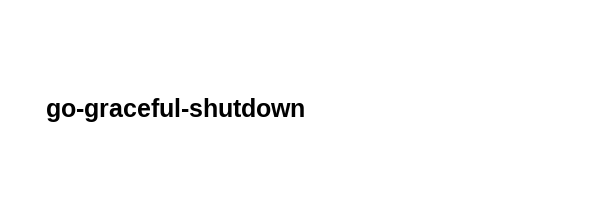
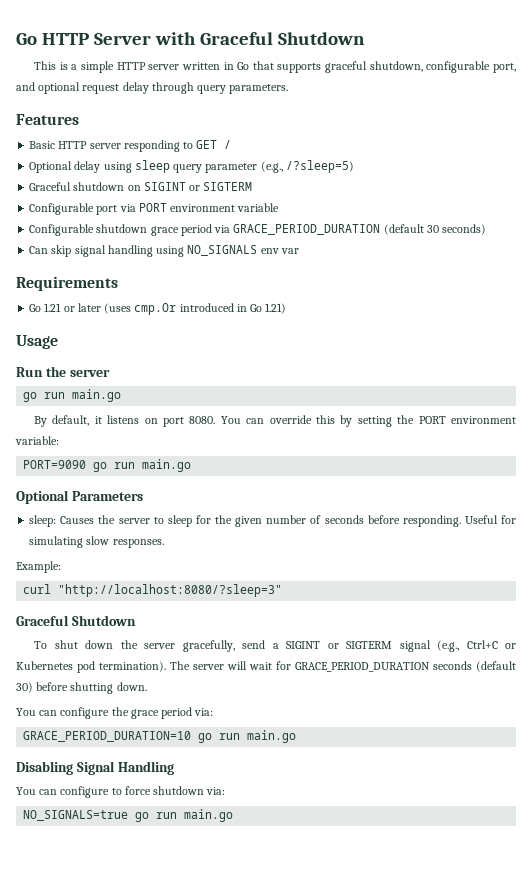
- go-graceful-shutdown
+ Go HTTP Server with Graceful Shutdown
+ This is a simple HTTP server written in Go that supports graceful shutdown, configurable port, and optional request delay through query parameters.
+ Features
+ Basic HTTP server responding to GET /
+ Optional delay using sleep query parameter (e.g., /?sleep=5)
+ Graceful shutdown on SIGINT or SIGTERM
+ Configurable port via PORT environment variable
+ Configurable shutdown grace period via GRACE_PERIOD_DURATION (default 30 seconds)
+ Can skip signal handling using NO_SIGNALS env var
+ Requirements
+ Go 1.21 or later (uses cmp.Or introduced in Go 1.21)
+ Usage
+ Run the server
+ go run main.go
+ By default, it listens on port 8080. You can override this by setting the PORT environment variable:
+ PORT=9090 go run main.go
+ Optional Parameters
+ sleep: Causes the server to sleep for the given number of seconds before responding. Useful for simulating slow responses.
+ Example:
+ curl "http://localhost:8080/?sleep=3"
+ Graceful Shutdown
+ To shut down the server gracefully, send a SIGINT or SIGTERM signal (e.g., Ctrl+C or Kubernetes pod termination). The server will wait for GRACE_PERIOD_DURATION seconds (default 30) before shutting down.
+ You can configure the grace period via:
+ GRACE_PERIOD_DURATION=10 go run main.go
+ Disabling Signal Handling
+ You can configure to force shutdown via:
+ NO_SIGNALS=true go run main.go

